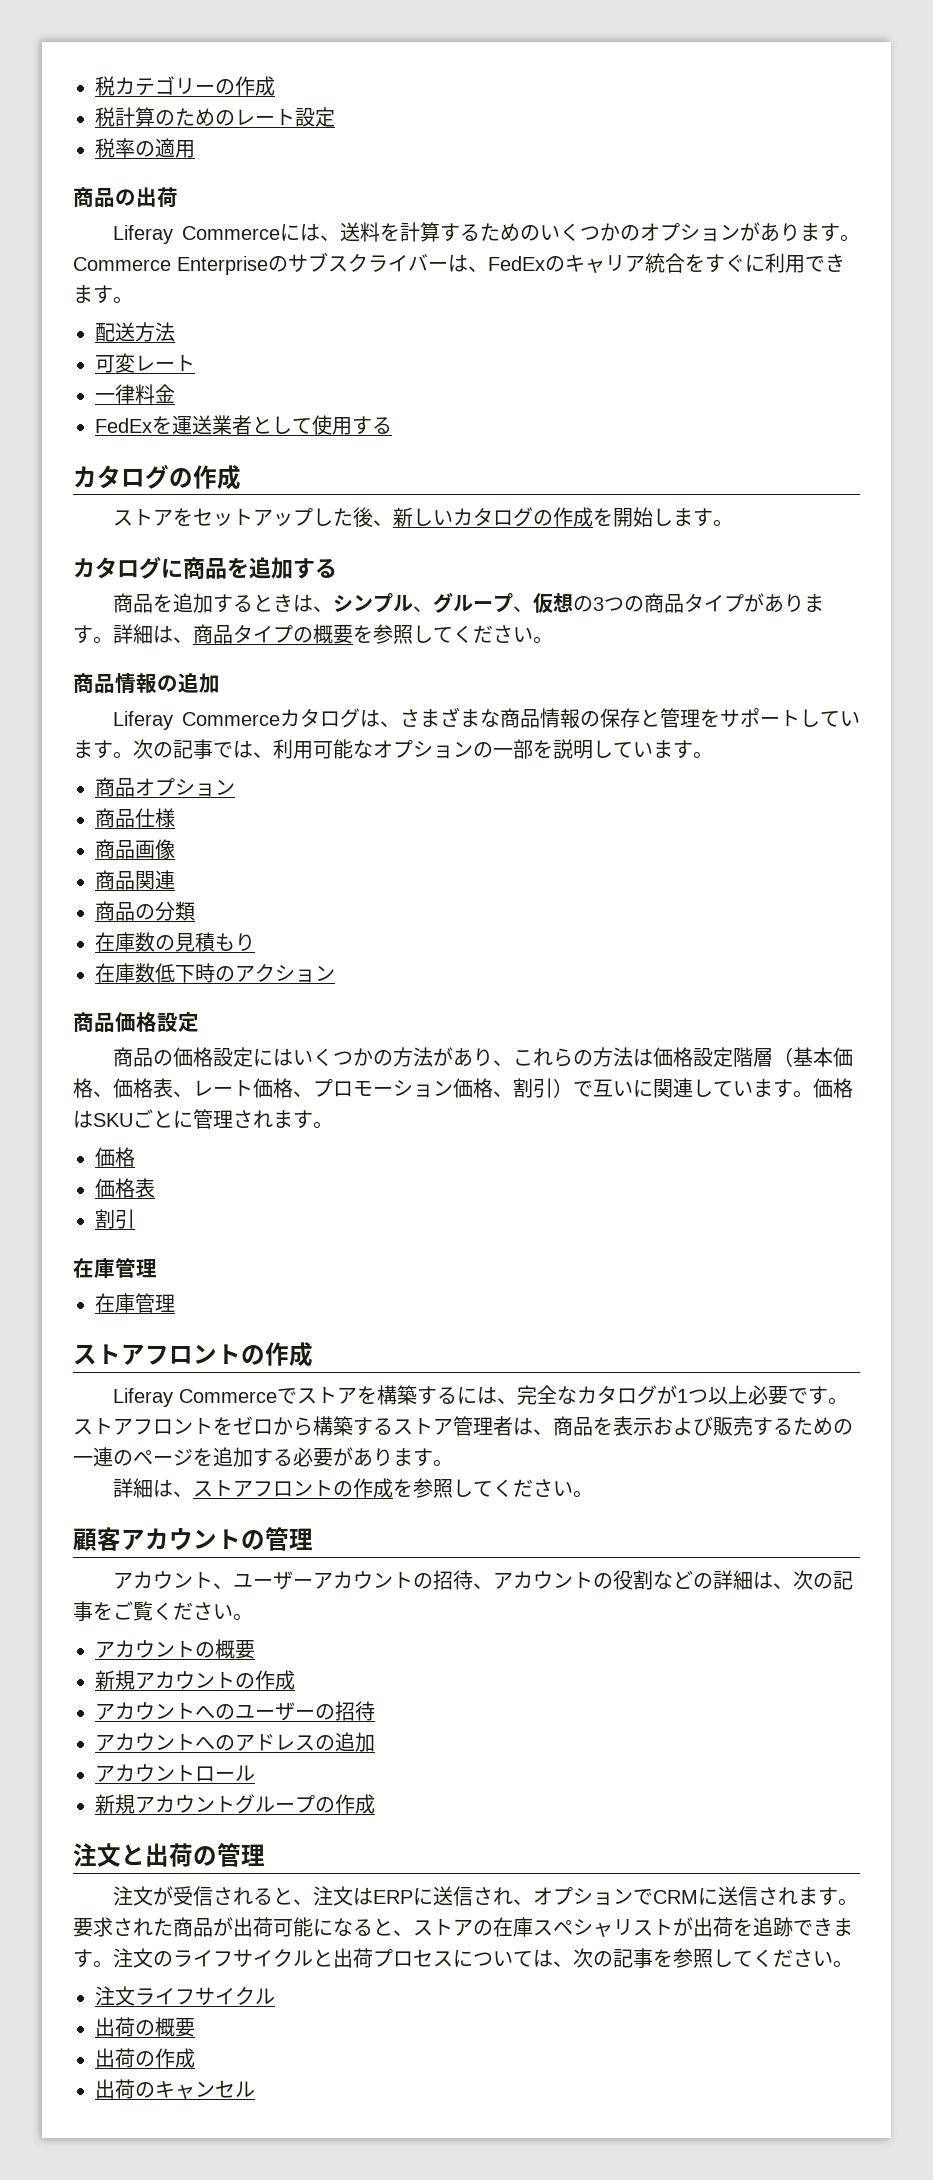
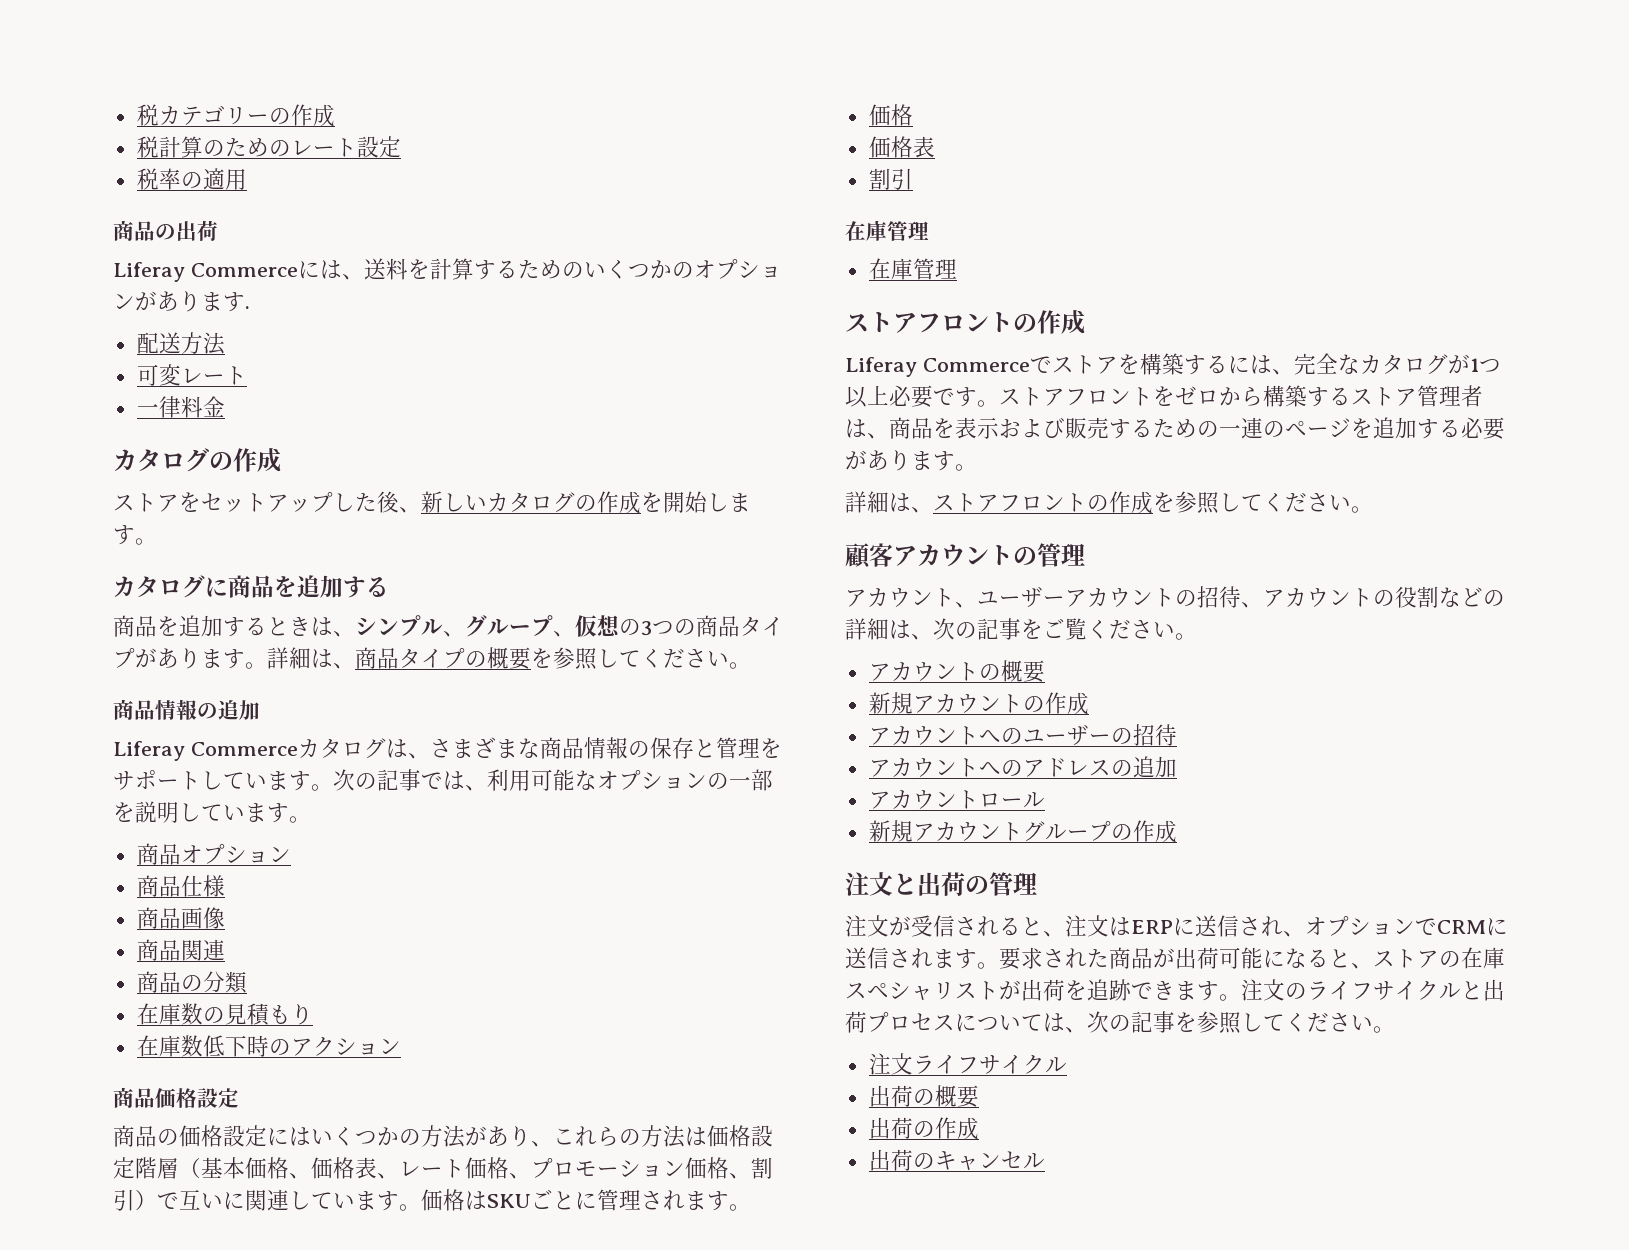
- Liferay Commerceには、送料を計算するためのいくつかのオプションがあります。Commerce Enterpriseのサブスクライバーは、FedExのキャリア統合をすぐに利用できます。
+ Liferay Commerceには、送料を計算するためのいくつかのオプションがあります.
- FedExを運送業者として使用する

